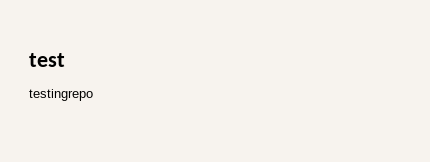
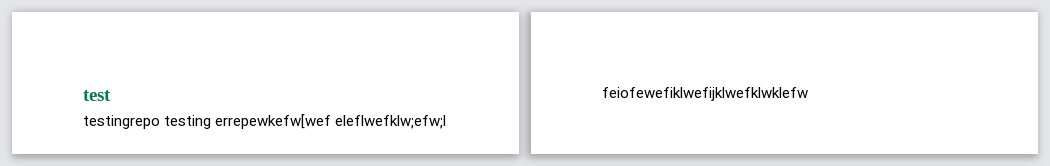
- testingrepo
+ testingrepo testing errepewkefw[wef eleflwefklw;efw;l feiofewefiklwefijklwefklwklefw

